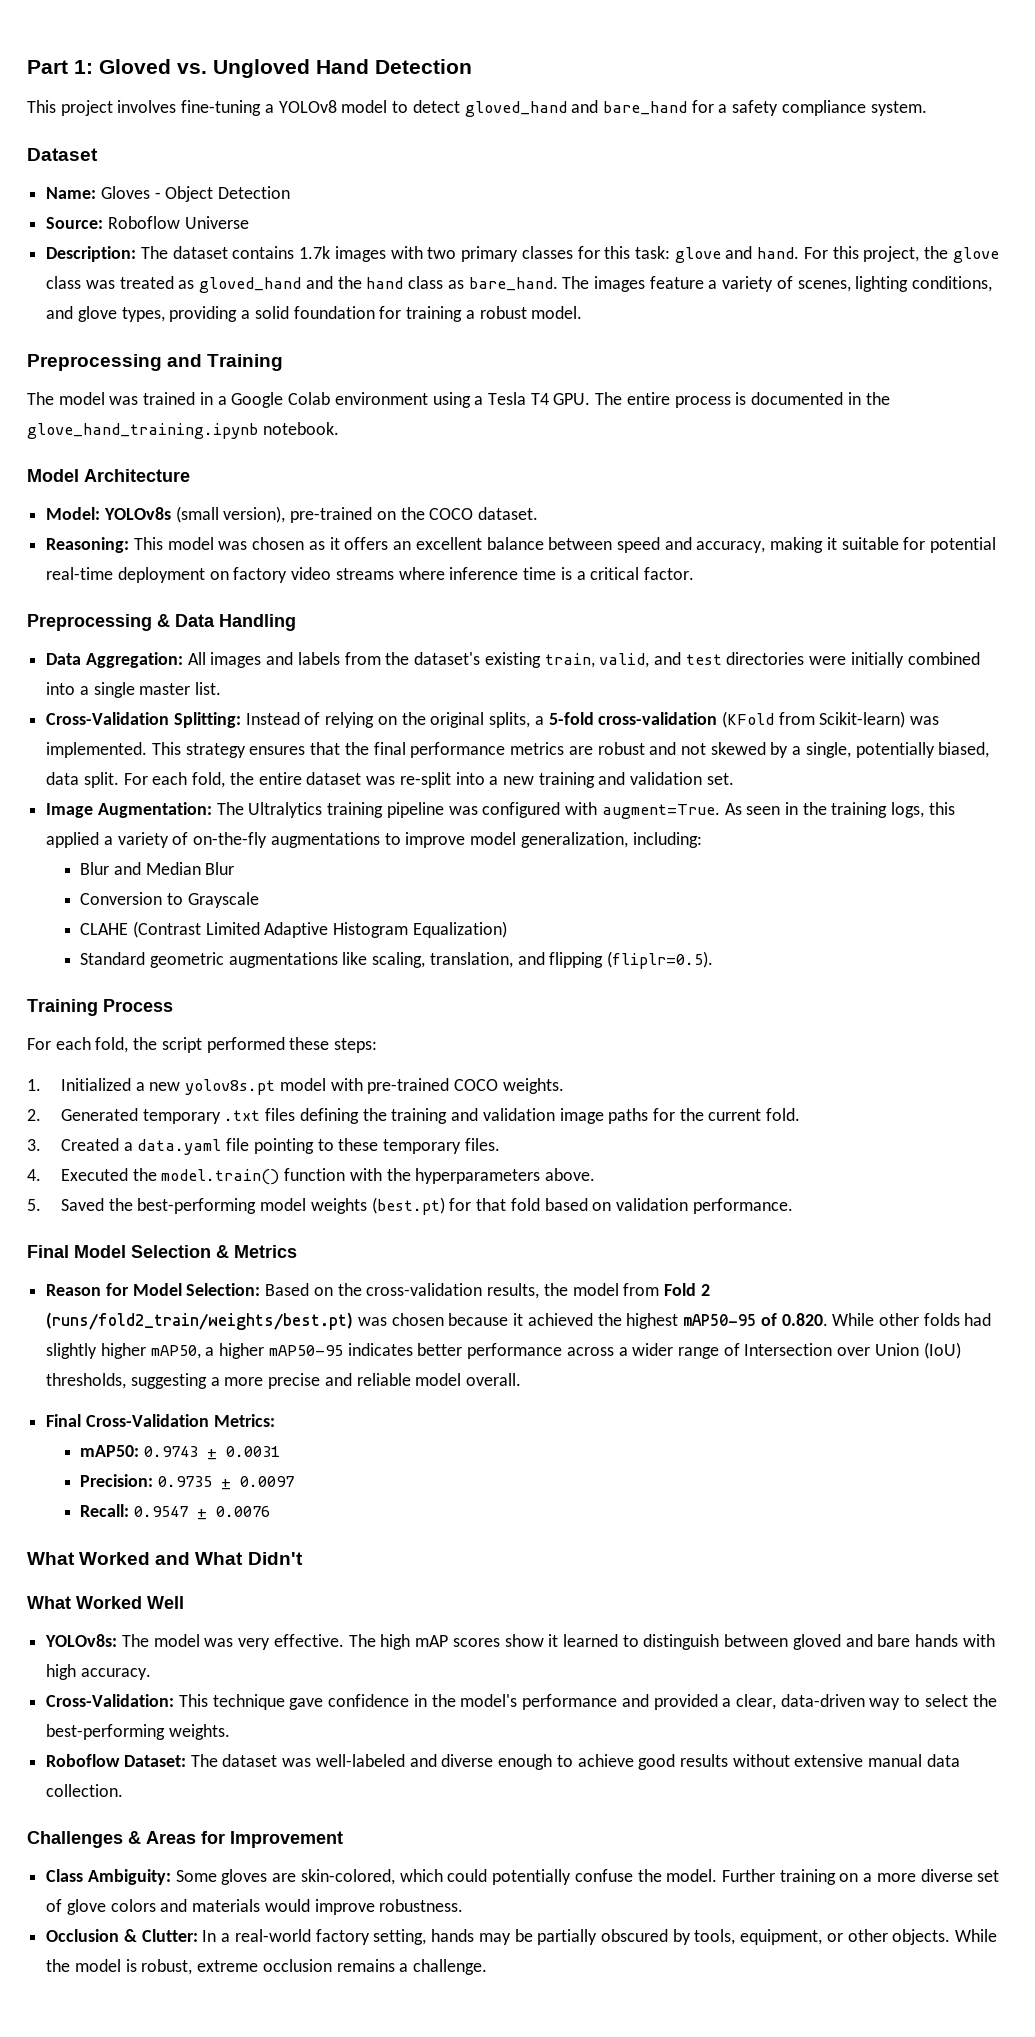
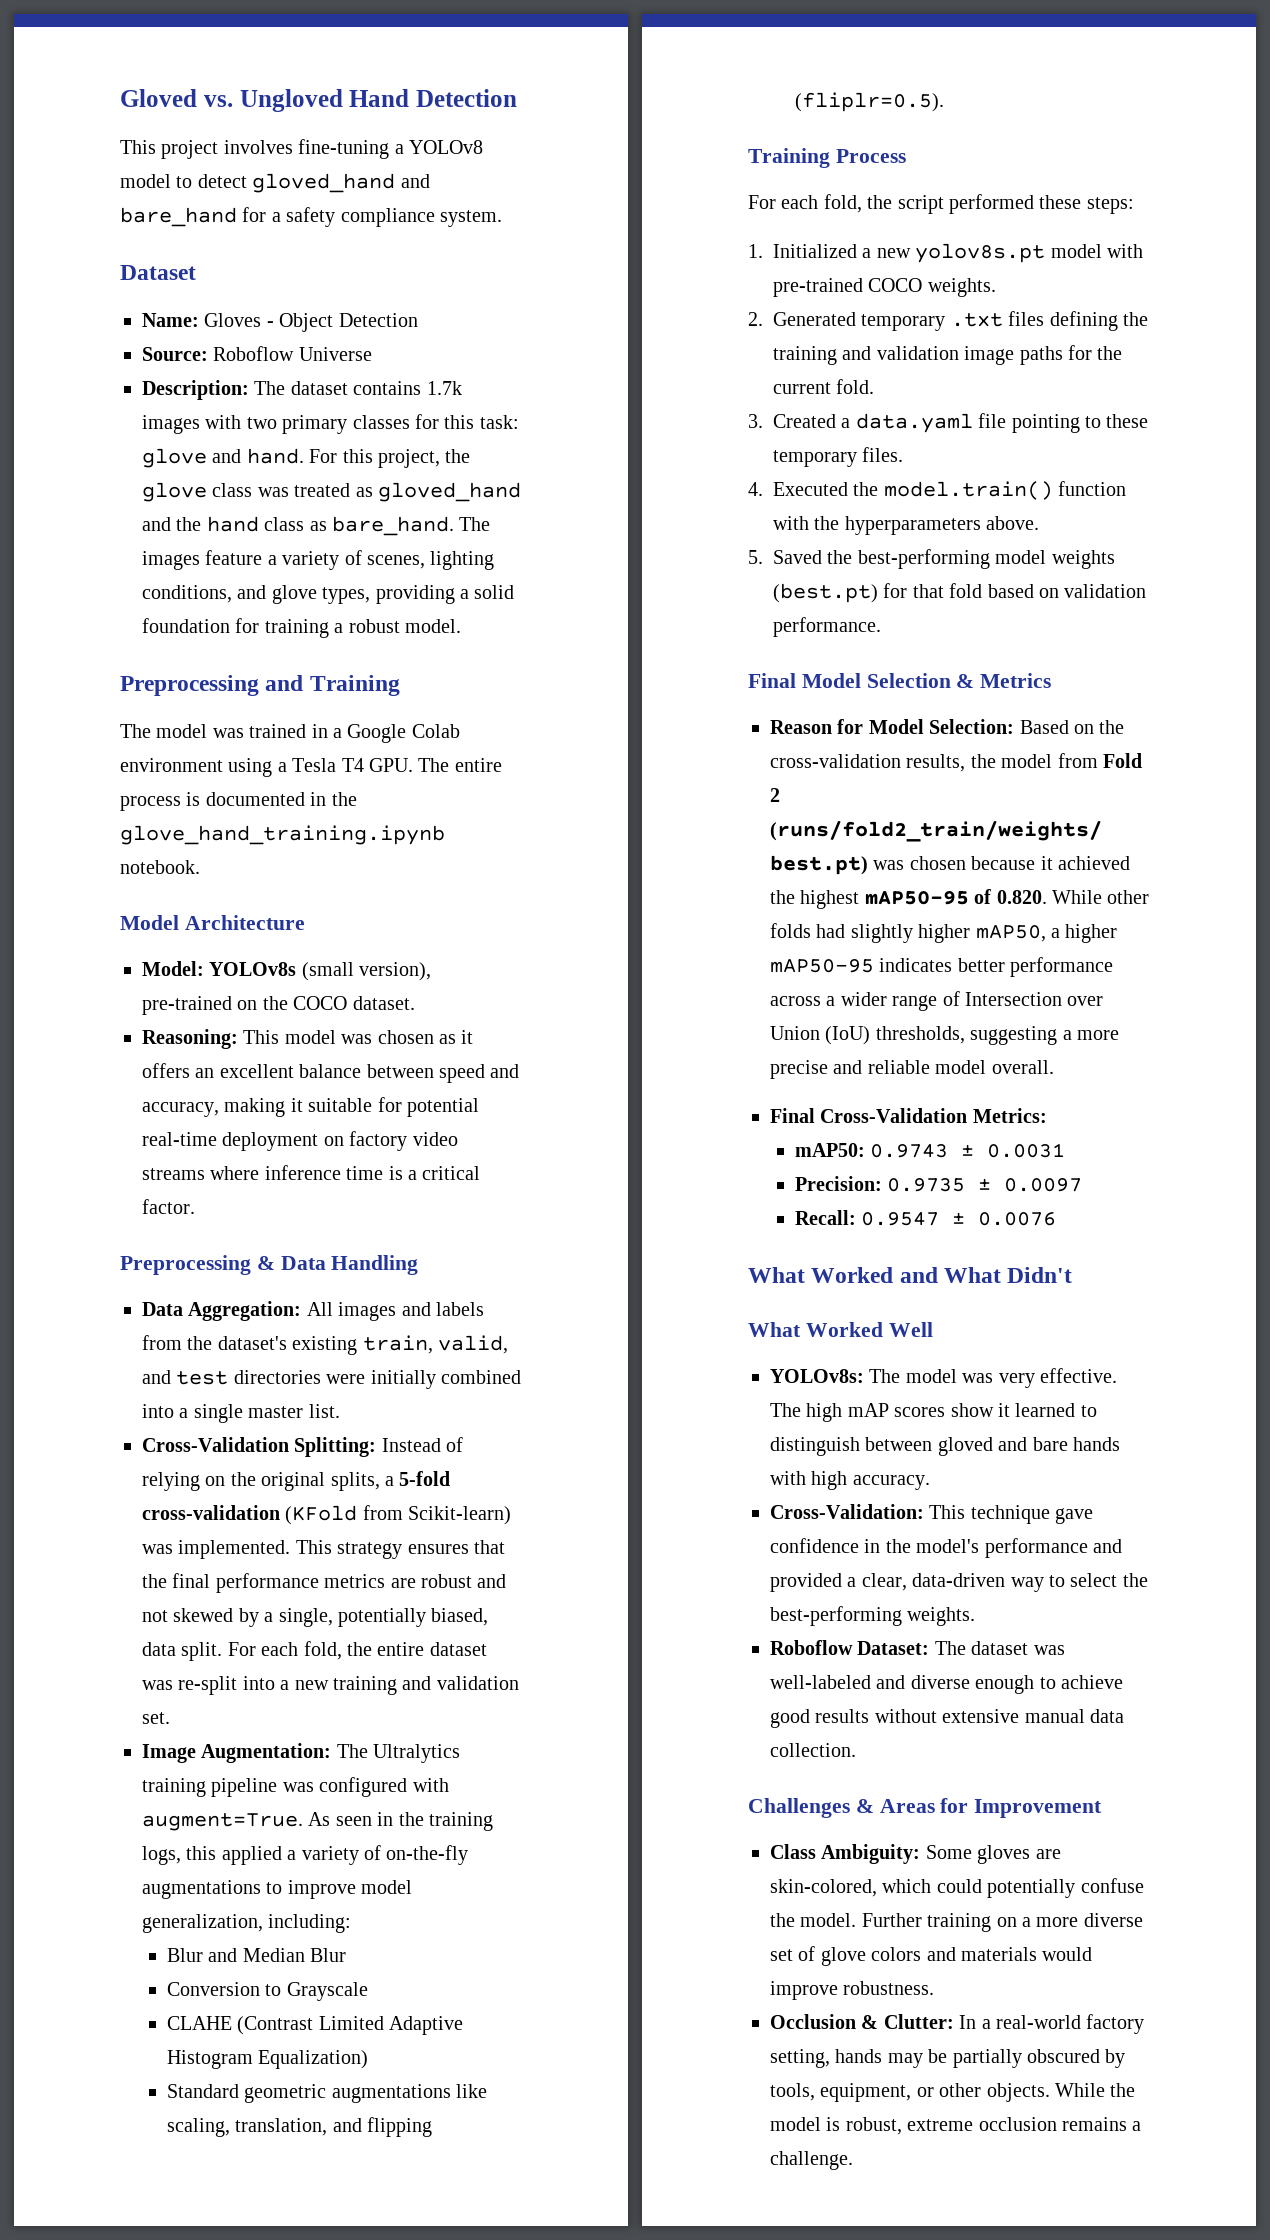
- Part 1: Gloved vs. Ungloved Hand Detection
+ Gloved vs. Ungloved Hand Detection

